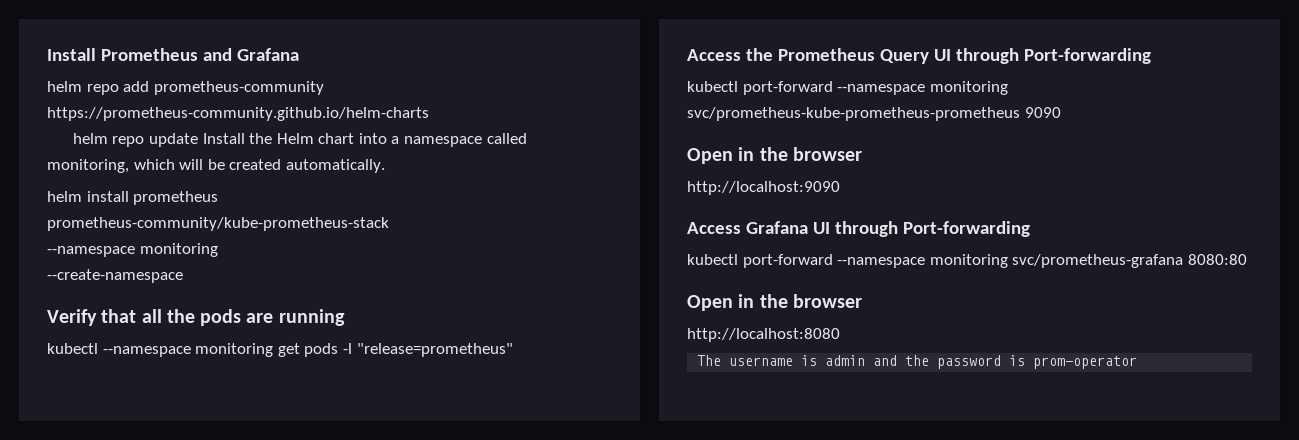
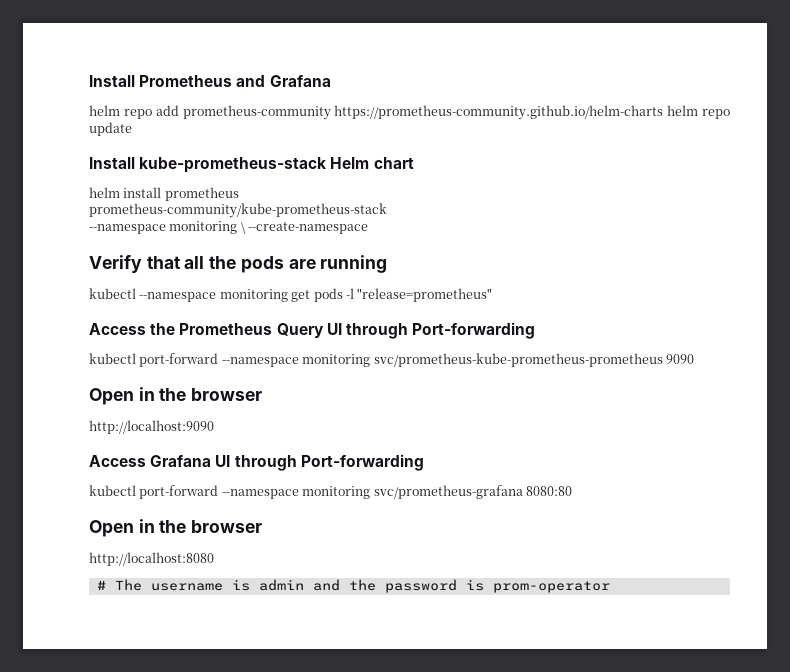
- helm repo add prometheus-community https://prometheus-community.github.io/helm-charts
- helm repo update Install the Helm chart into a namespace called monitoring, which will be created automatically.
+ helm repo add prometheus-community https://prometheus-community.github.io/helm-charts helm repo update
+ Install kube-prometheus-stack Helm chart
  prometheus-community/kube-prometheus-stack
- --namespace monitoring
- --create-namespace
+ --namespace monitoring \ --create-namespace
- The username is admin and the password is prom-operator
+ # The username is admin and the password is prom-operator

